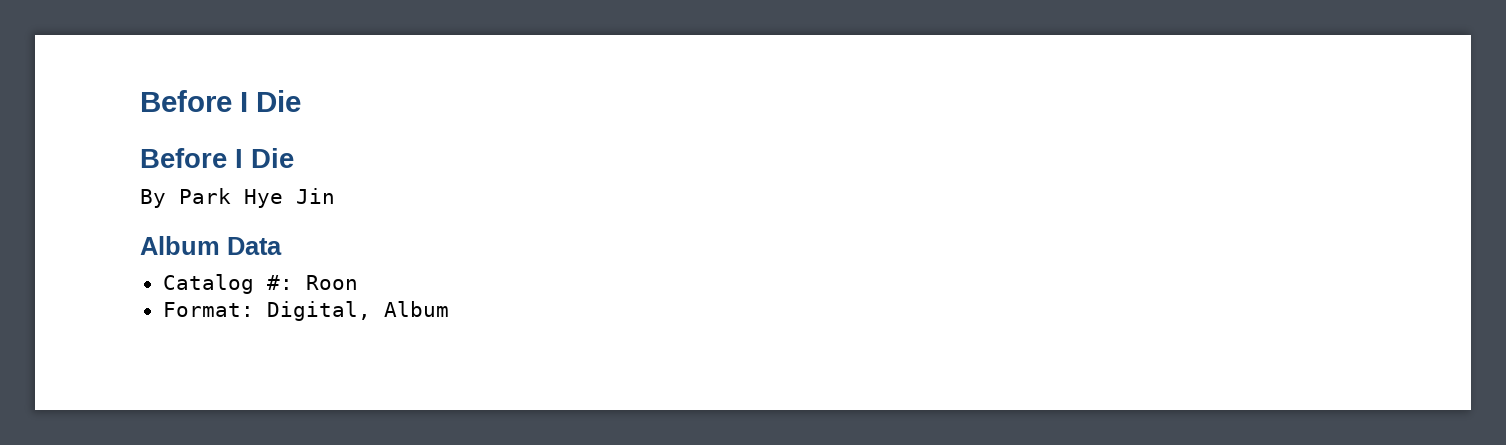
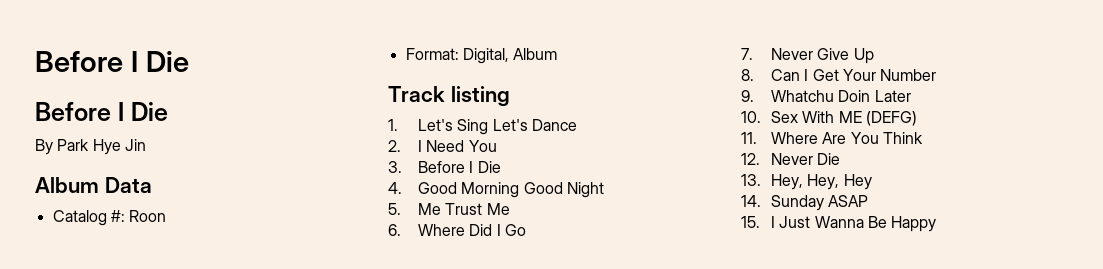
+ Track listing
+ 1. Let's Sing Let's Dance
+ 2. I Need You
+ 3. Before I Die
+ 4. Good Morning Good Night
+ 5. Me Trust Me
+ 6. Where Did I Go
+ 7. Never Give Up
+ 8. Can I Get Your Number
+ 9. Whatchu Doin Later
+ 10. Sex With ME (DEFG)
+ 11. Where Are You Think
+ 12. Never Die
+ 13. Hey, Hey, Hey
+ 14. Sunday ASAP
+ 15. I Just Wanna Be Happy

